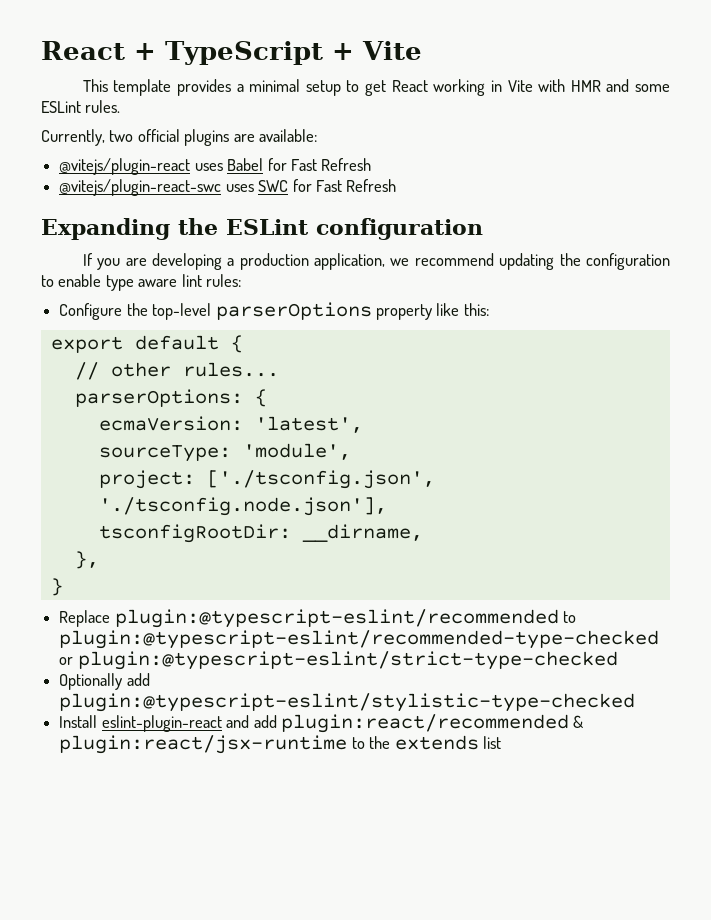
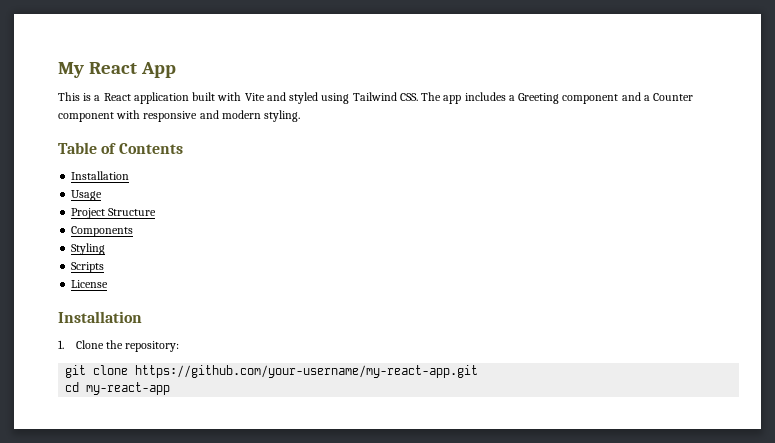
- React + TypeScript + Vite
- This template provides a minimal setup to get React working in Vite with HMR and some ESLint rules.
- Currently, two official plugins are available:
- @vitejs/plugin-react uses Babel for Fast Refresh
- @vitejs/plugin-react-swc uses SWC for Fast Refresh
- Expanding the ESLint configuration
- If you are developing a production application, we recommend updating the configuration to enable type aware lint rules:
- Configure the top-level parserOptions property like this:
- export default {
- // other rules...
- parserOptions: {
- ecmaVersion: 'latest',
- sourceType: 'module',
- project: ['./tsconfig.json', './tsconfig.node.json'],
- tsconfigRootDir: __dirname,
- },
- }
- Replace plugin:@typescript-eslint/recommended to plugin:@typescript-eslint/recommended-type-checked or plugin:@typescript-eslint/strict-type-checked
- Optionally add plugin:@typescript-eslint/stylistic-type-checked
- Install eslint-plugin-react and add plugin:react/recommended & plugin:react/jsx-runtime to the extends list
+ My React App
+ This is a React application built with Vite and styled using Tailwind CSS. The app includes a Greeting component and a Counter component with responsive and modern styling.
+ Table of Contents
+ Installation
+ Usage
+ Project Structure
+ Components
+ Styling
+ Scripts
+ License
+ Installation
+ 1. Clone the repository:
+ git clone https://github.com/your-username/my-react-app.git
+ cd my-react-app

